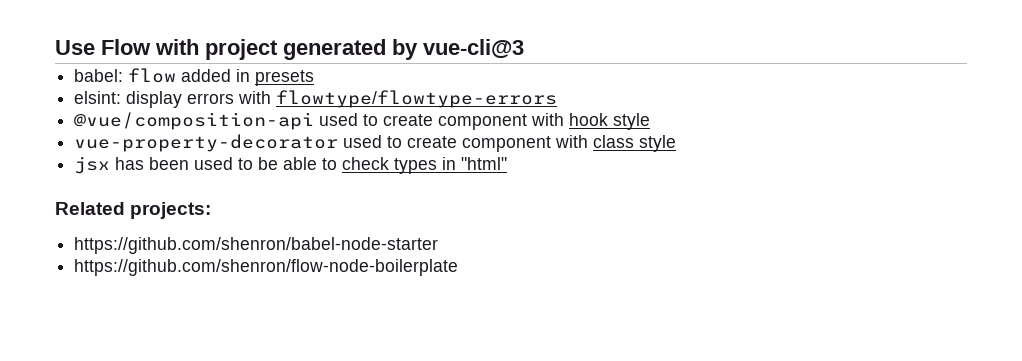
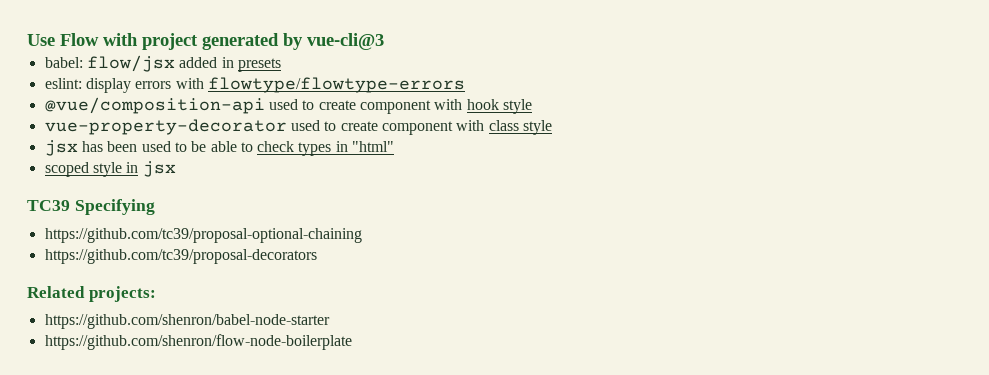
- babel: flow added in presets
+ babel: flow/jsx added in presets
- elsint: display errors with flowtype/flowtype-errors
+ eslint: display errors with flowtype/flowtype-errors
+ scoped style in jsx
+ TC39 Specifying
+ https://github.com/tc39/proposal-optional-chaining
+ https://github.com/tc39/proposal-decorators

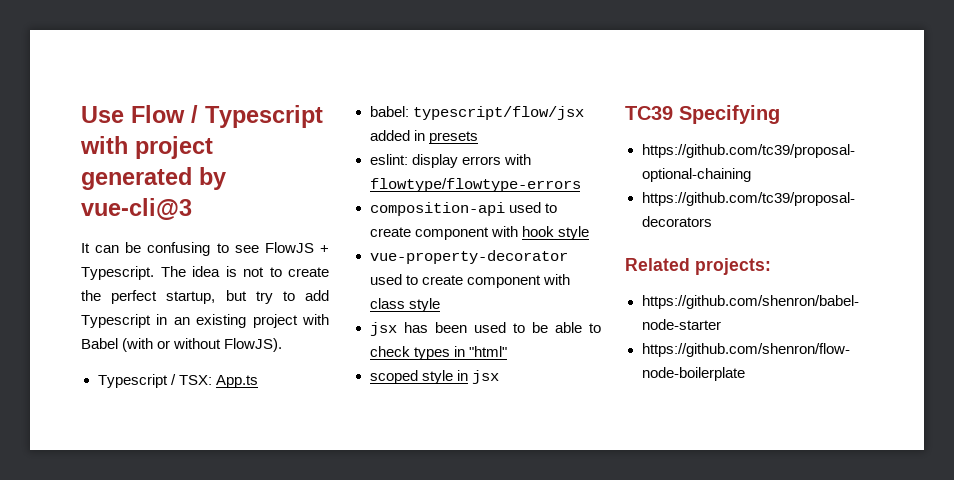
- Use Flow with project generated by vue-cli@3
+ Use Flow / Typescript with project generated by vue-cli@3
+ It can be confusing to see FlowJS + Typescript. The idea is not to create the perfect startup, but try to add Typescript in an existing project with Babel (with or without FlowJS).
+ Typescript / TSX: App.ts
- babel: flow/jsx added in presets
+ babel: typescript/flow/jsx added in presets
- @vue/composition-api used to create component with hook style
+ composition-api used to create component with hook style

